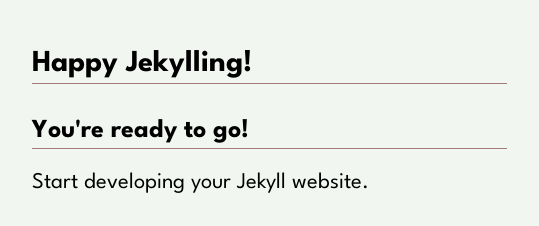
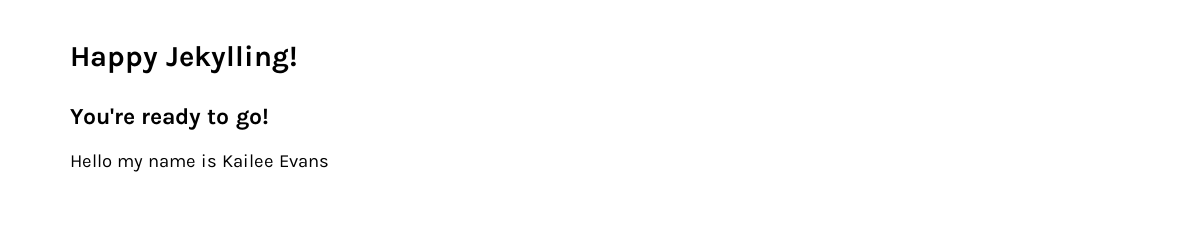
- Start developing your Jekyll website.
+ Hello my name is Kailee Evans

